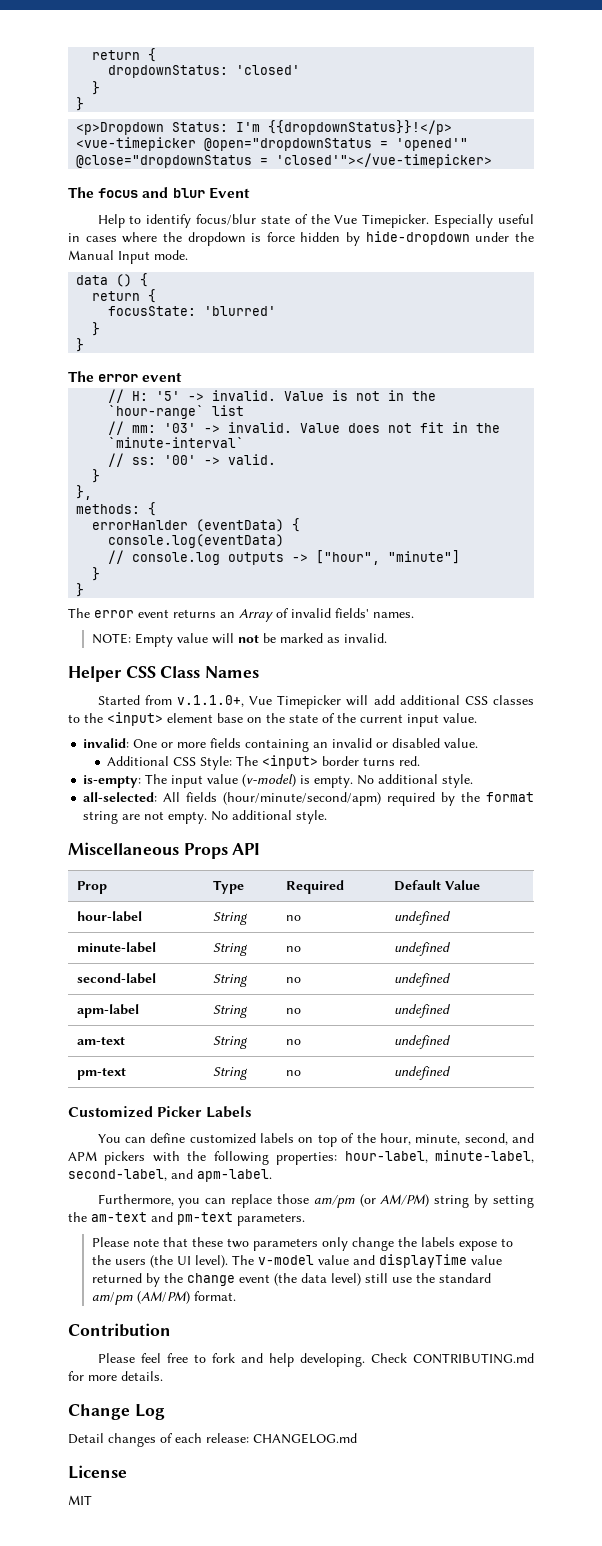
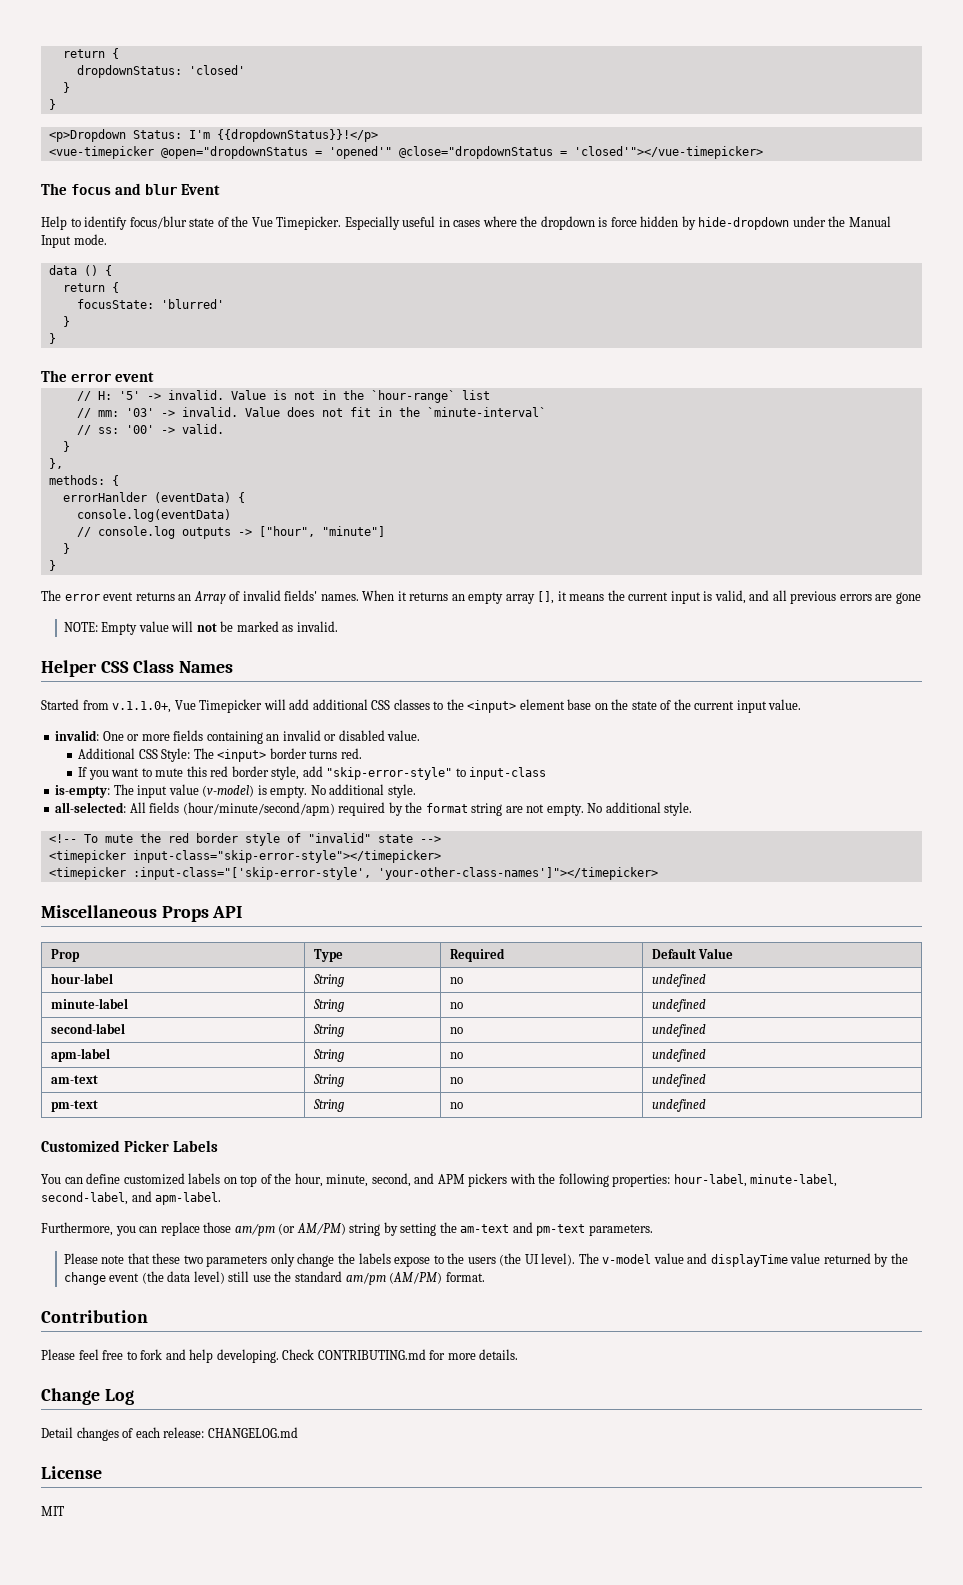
+ When it returns an empty array [], it means the current input is valid, and all previous errors are gone
+ If you want to mute this red border style, add "skip-error-style" to input-class
+ <!-- To mute the red border style of "invalid" state -->
+ <timepicker input-class="skip-error-style"></timepicker>
+ <timepicker :input-class="['skip-error-style', 'your-other-class-names']"></timepicker>

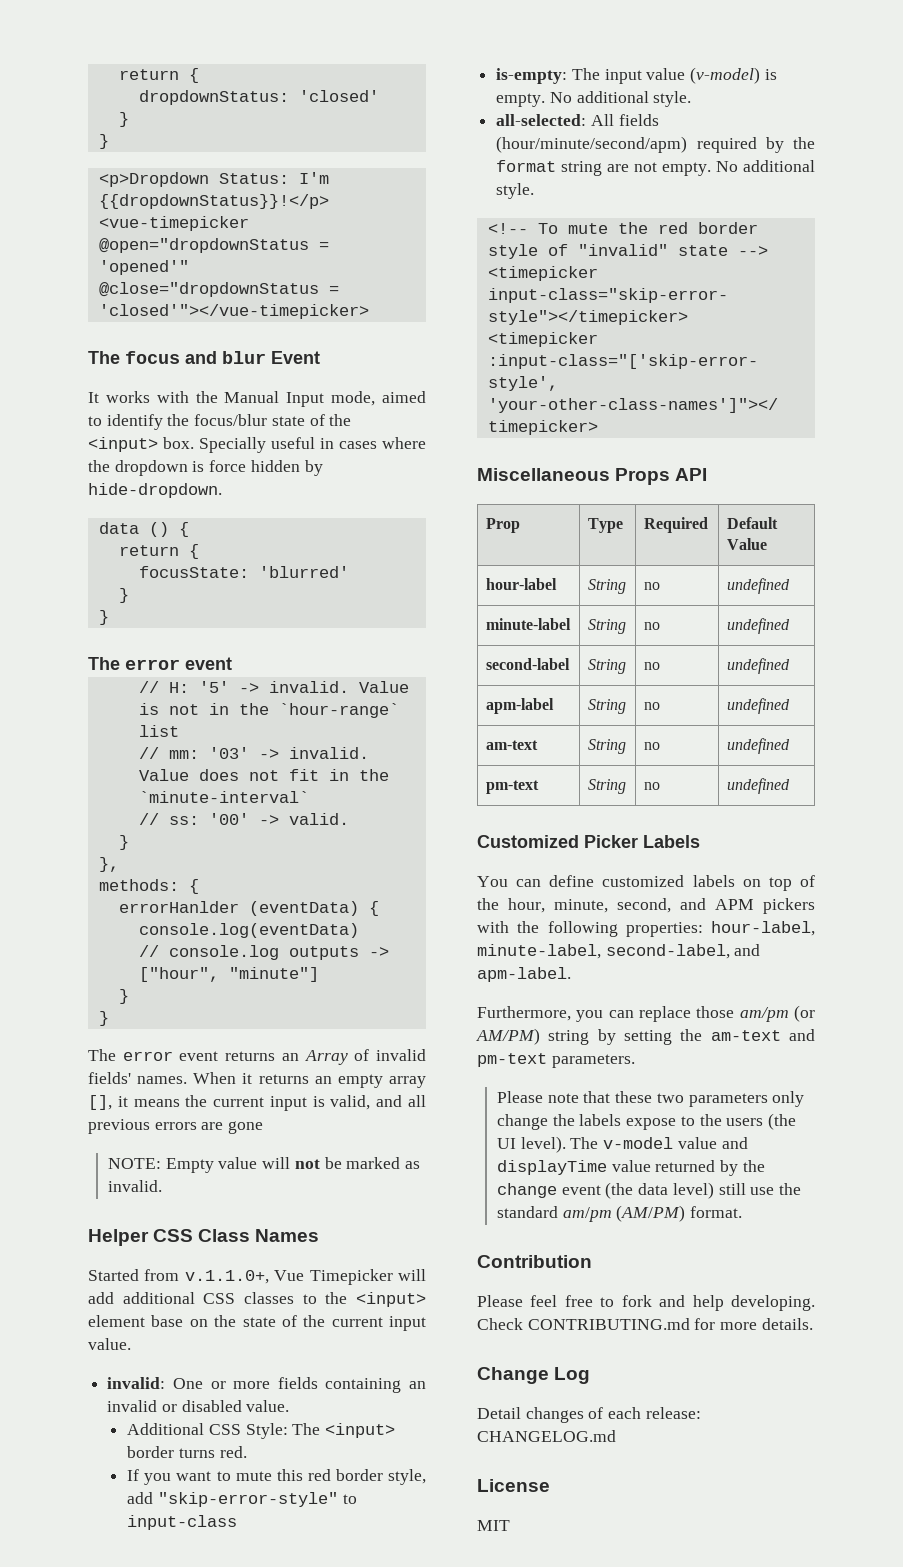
- Help to identify focus/blur state of the Vue Timepicker. Especially useful in cases where the dropdown is force hidden by hide-dropdown under the Manual Input mode.
+ It works with the Manual Input mode, aimed to identify the focus/blur state of the <input> box. Specially useful in cases where the dropdown is force hidden by hide-dropdown.

